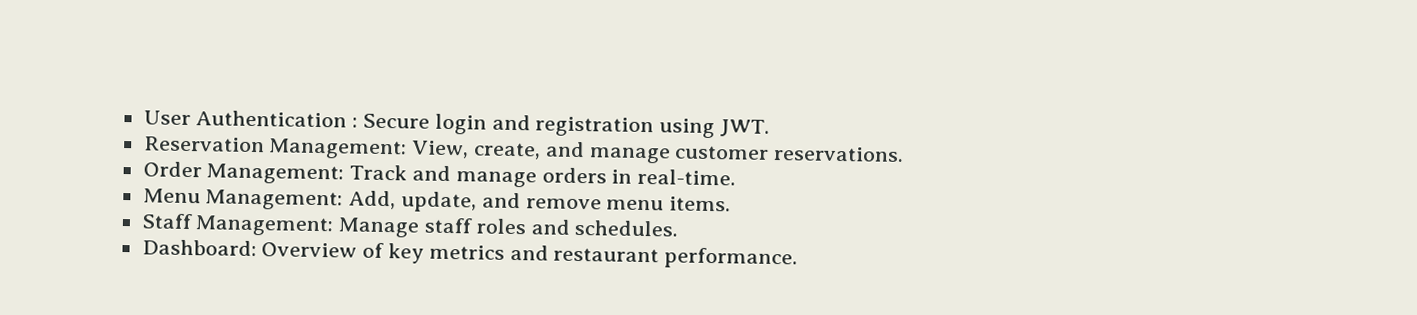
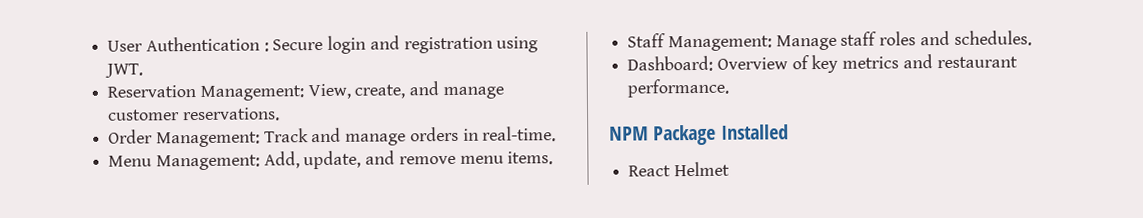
+ NPM Package Installed
+ React Helmet

